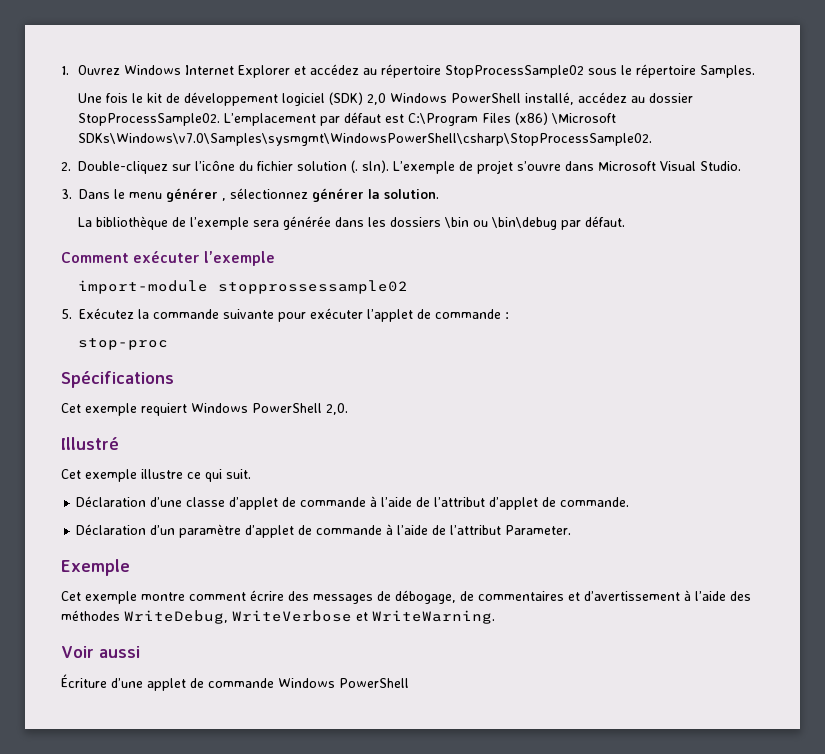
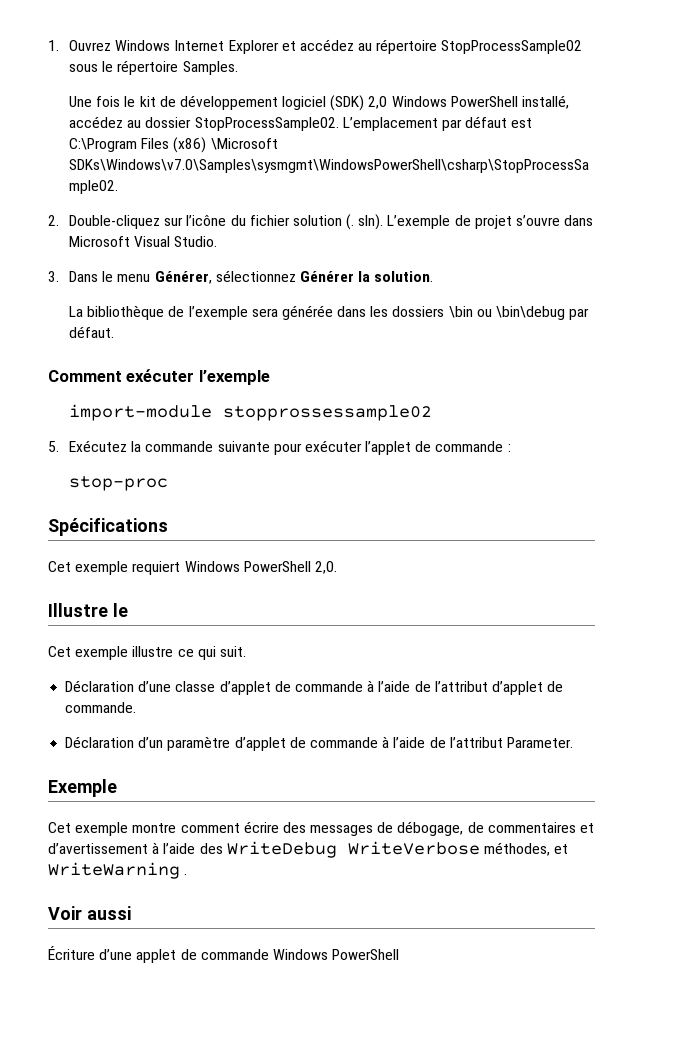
- 3. Dans le menu générer , sélectionnez générer la solution.
+ 3. Dans le menu Générer, sélectionnez Générer la solution.
- Illustré
+ Illustre le
- Cet exemple montre comment écrire des messages de débogage, de commentaires et d’avertissement à l’aide des méthodes WriteDebug, WriteVerbose et WriteWarning.
+ Cet exemple montre comment écrire des messages de débogage, de commentaires et d’avertissement à l’aide des WriteDebug WriteVerbose méthodes, et WriteWarning .

